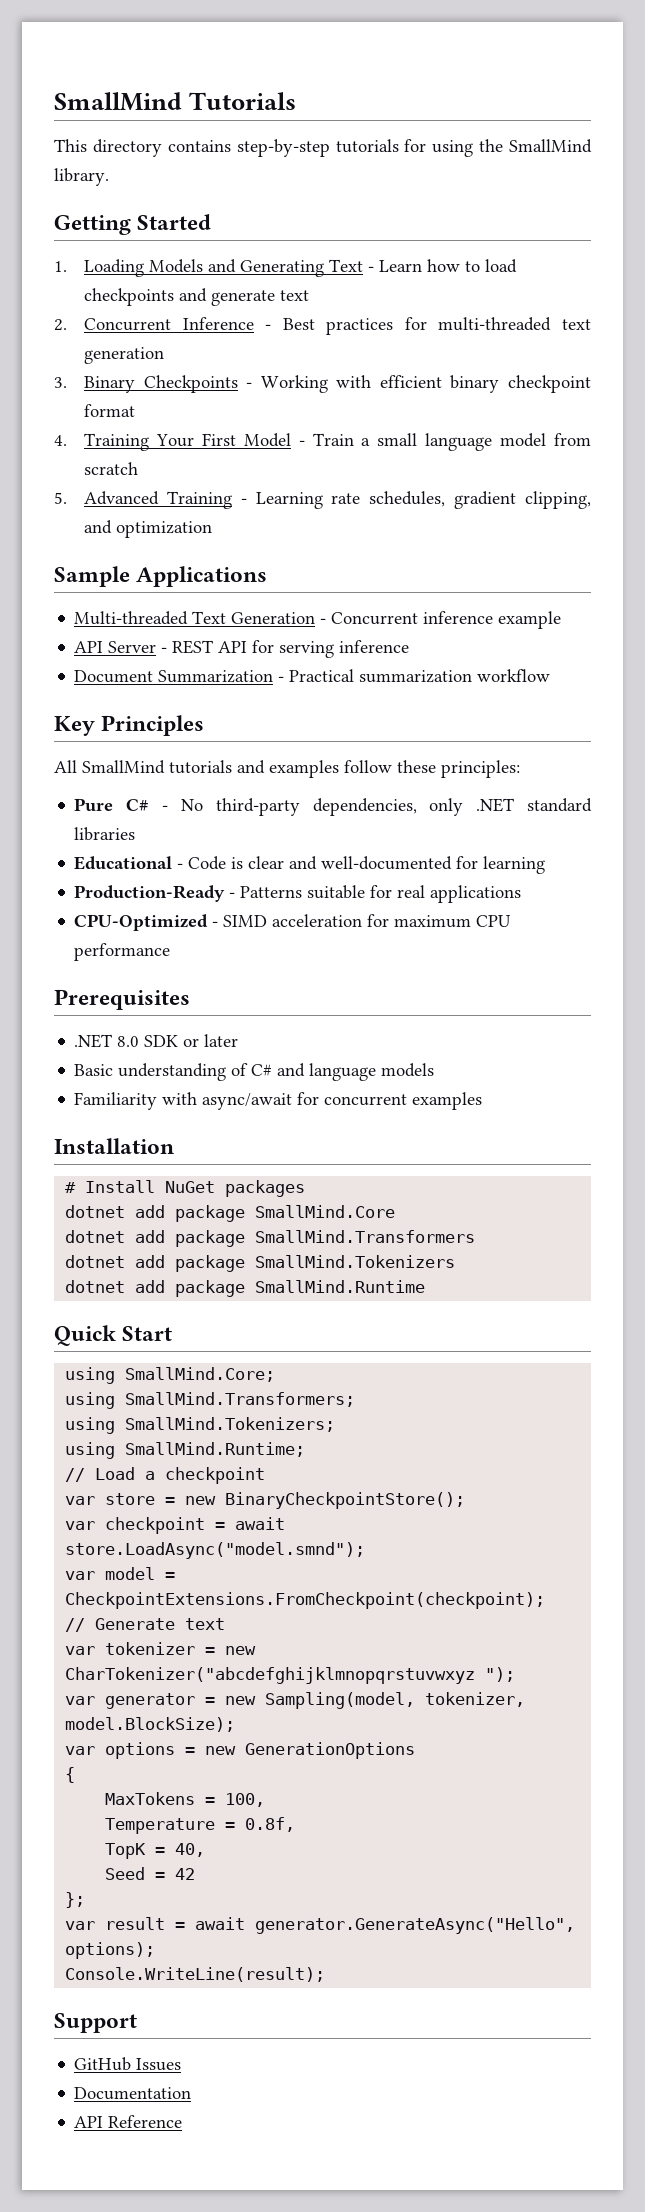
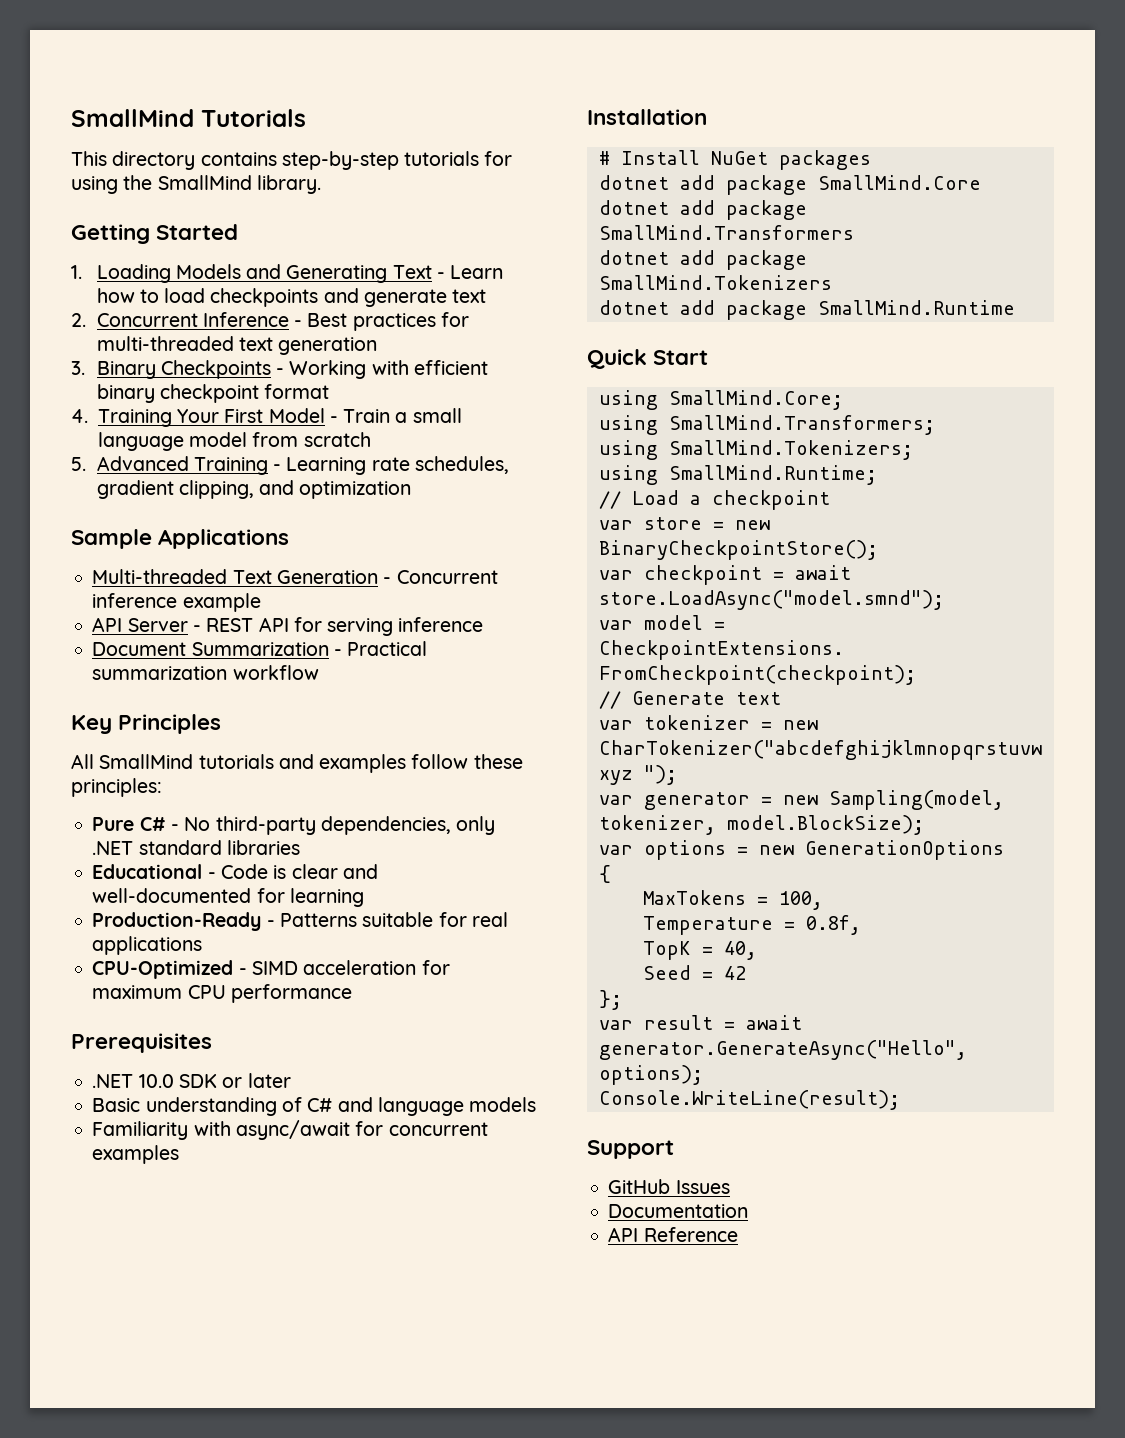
- .NET 8.0 SDK or later
+ .NET 10.0 SDK or later

